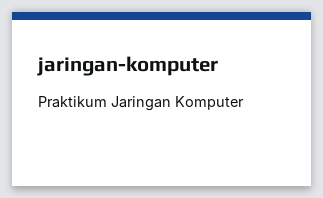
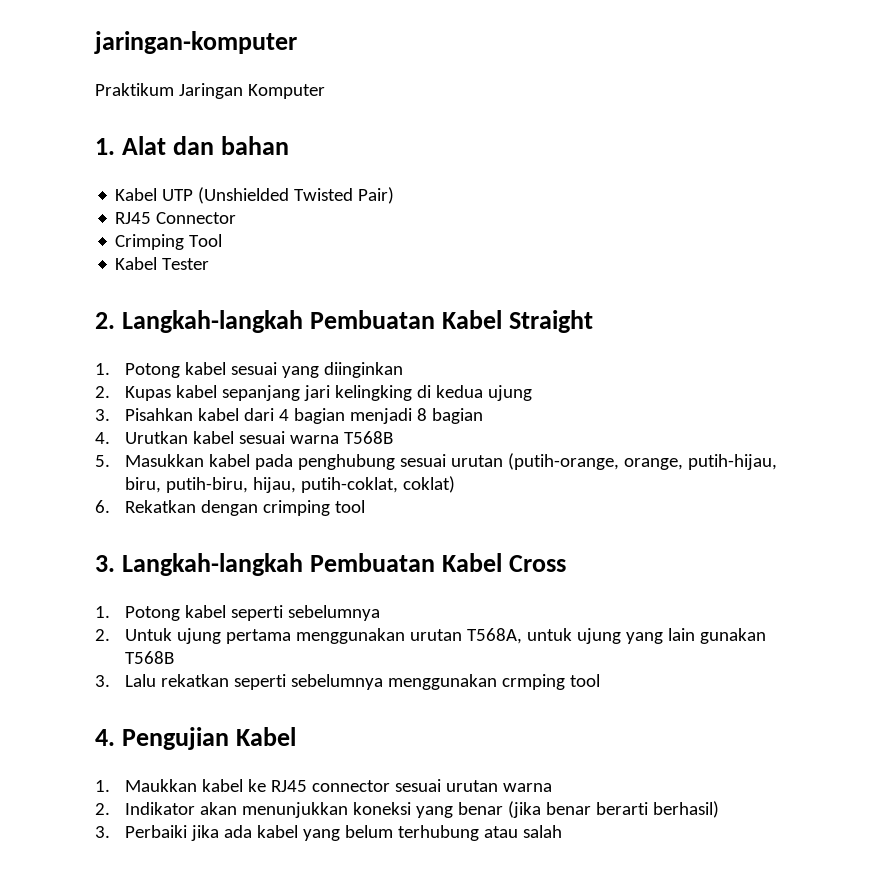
+ 1. Alat dan bahan
+ Kabel UTP (Unshielded Twisted Pair)
+ RJ45 Connector
+ Crimping Tool
+ Kabel Tester
+ 2. Langkah-langkah Pembuatan Kabel Straight
+ 1. Potong kabel sesuai yang diinginkan
+ 2. Kupas kabel sepanjang jari kelingking di kedua ujung
+ 3. Pisahkan kabel dari 4 bagian menjadi 8 bagian
+ 4. Urutkan kabel sesuai warna T568B
+ 5. Masukkan kabel pada penghubung sesuai urutan (putih-orange, orange, putih-hijau, biru, putih-biru, hijau, putih-coklat, coklat)
+ 6. Rekatkan dengan crimping tool
+ 3. Langkah-langkah Pembuatan Kabel Cross
+ 1. Potong kabel seperti sebelumnya
+ 2. Untuk ujung pertama menggunakan urutan T568A, untuk ujung yang lain gunakan T568B
+ 3. Lalu rekatkan seperti sebelumnya menggunakan crmping tool
+ 4. Pengujian Kabel
+ 1. Maukkan kabel ke RJ45 connector sesuai urutan warna
+ 2. Indikator akan menunjukkan koneksi yang benar (jika benar berarti berhasil)
+ 3. Perbaiki jika ada kabel yang belum terhubung atau salah

